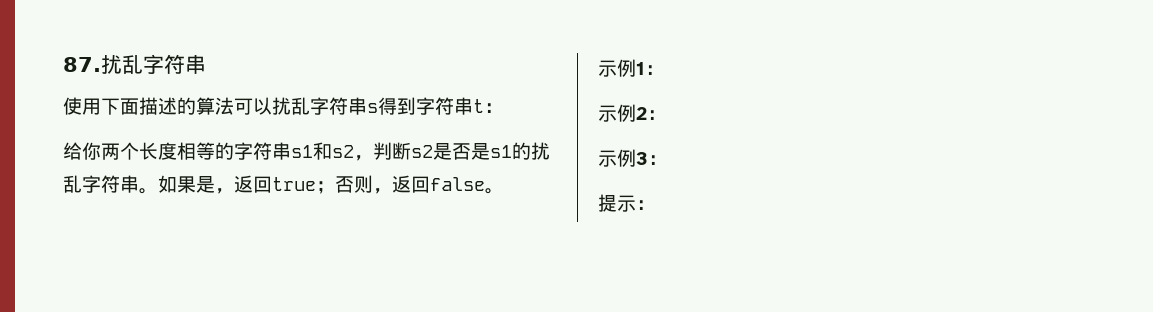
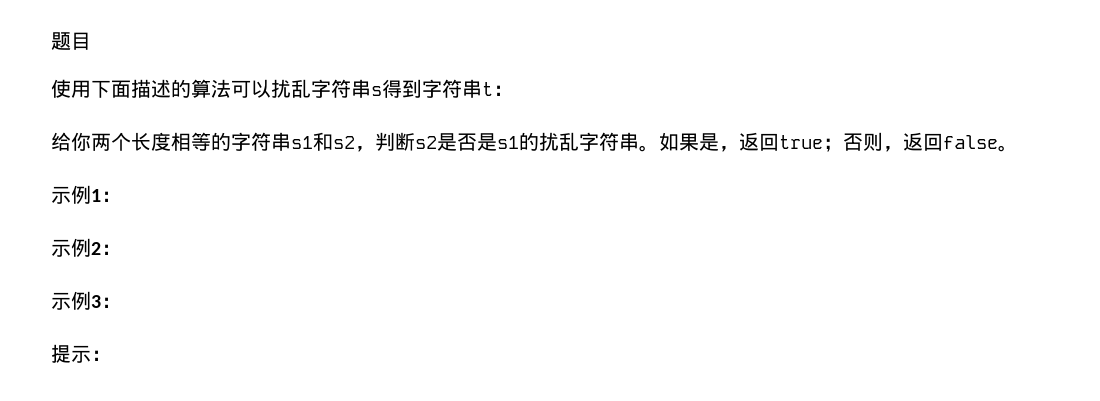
- 87.扰乱字符串
+ 题目

